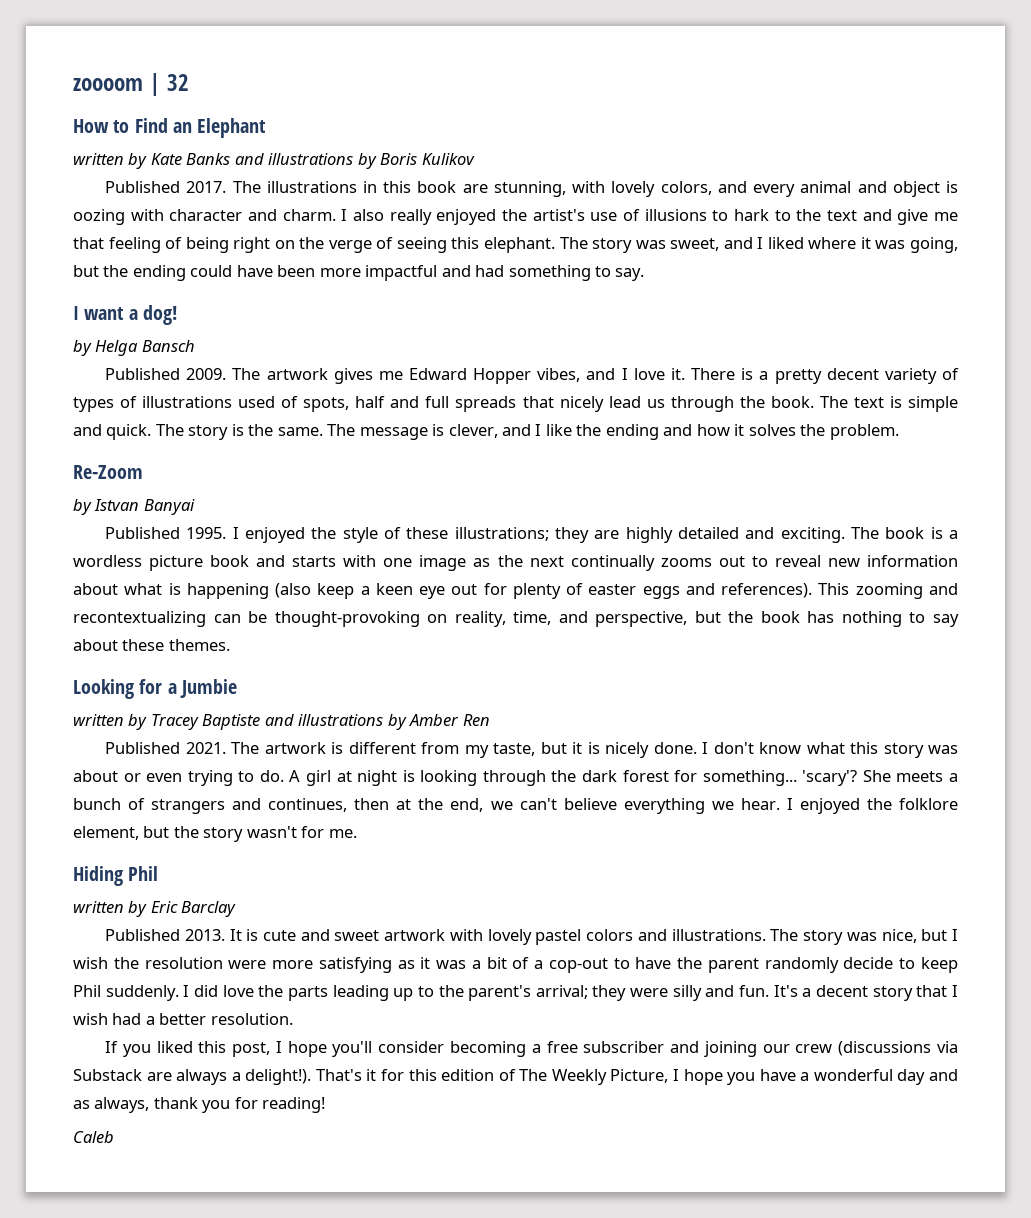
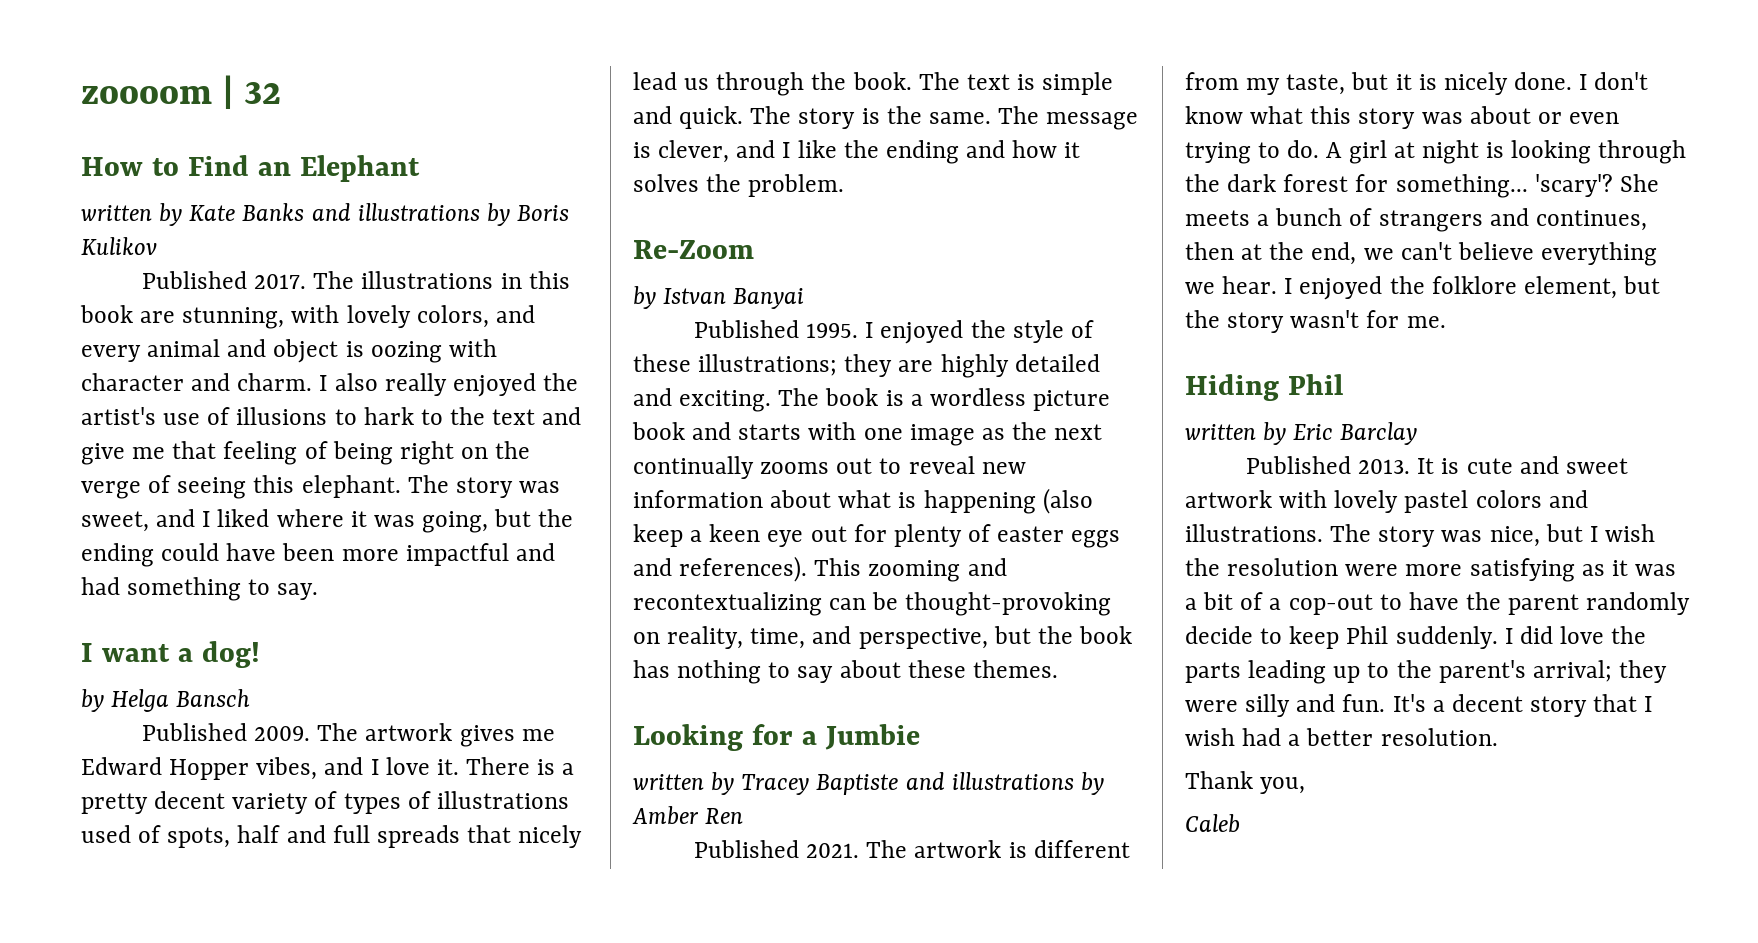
- If you liked this post, I hope you'll consider becoming a free subscriber and joining our crew (discussions via Substack are always a delight!). That's it for this edition of The Weekly Picture, I hope you have a wonderful day and as always, thank you for reading!
+ Thank you,

